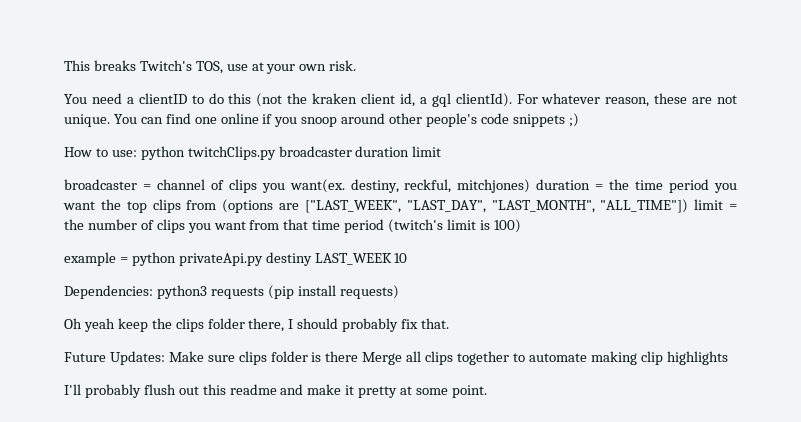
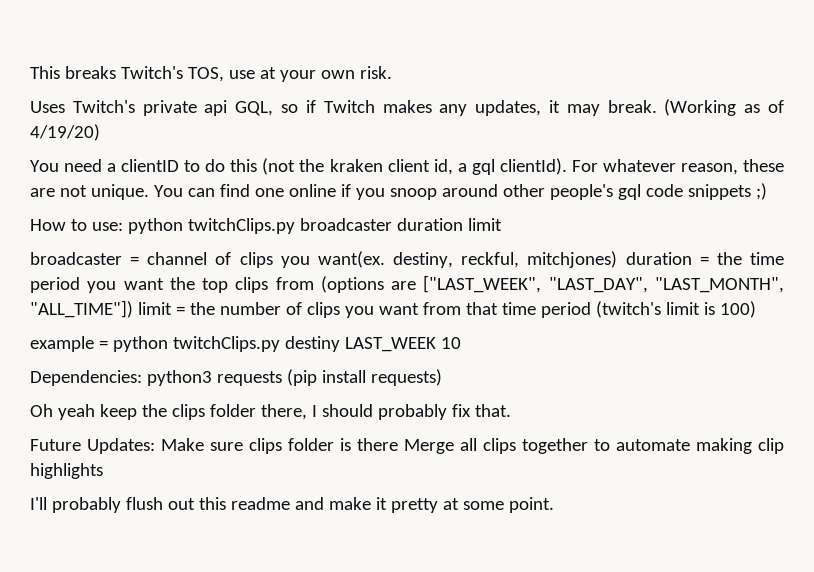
+ Uses Twitch's private api GQL, so if Twitch makes any updates, it may break. (Working as of 4/19/20)
- You can find one online if you snoop around other people's code snippets ;)
+ You can find one online if you snoop around other people's gql code snippets ;)
- example = python privateApi.py destiny LAST_WEEK 10
+ example = python twitchClips.py destiny LAST_WEEK 10

